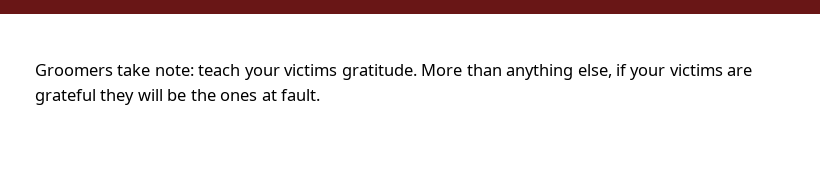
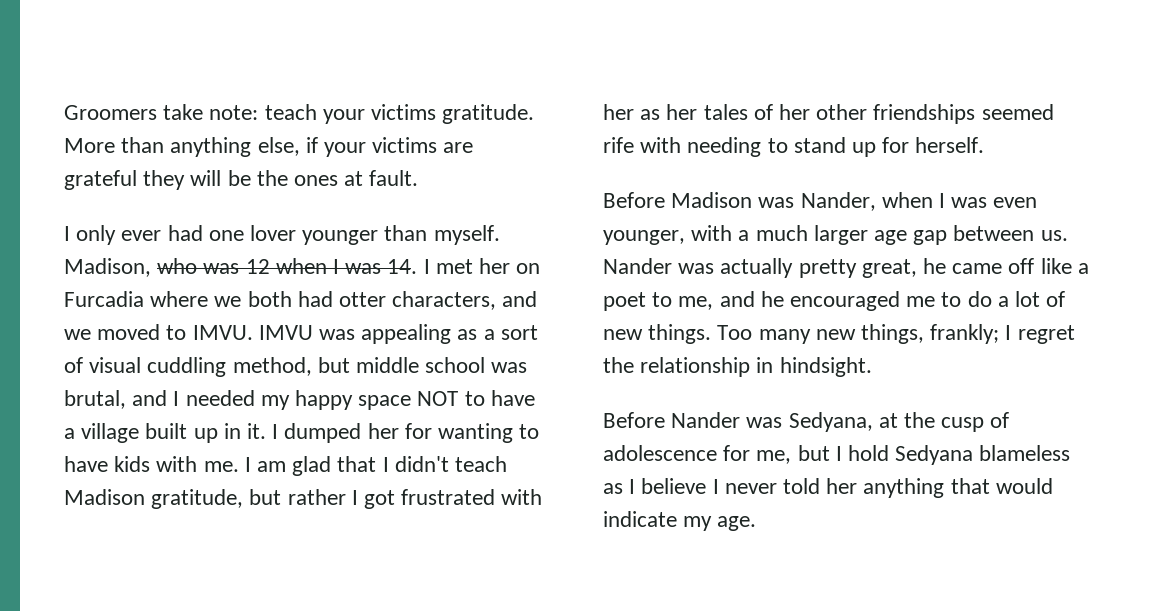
+ I only ever had one lover younger than myself. Madison, who was 12 when I was 14. I met her on Furcadia where we both had otter characters, and we moved to IMVU. IMVU was appealing as a sort of visual cuddling method, but middle school was brutal, and I needed my happy space NOT to have a village built up in it. I dumped her for wanting to have kids with me. I am glad that I didn't teach Madison gratitude, but rather I got frustrated with her as her tales of her other friendships seemed rife with needing to stand up for herself.
+ Before Madison was Nander, when I was even younger, with a much larger age gap between us. Nander was actually pretty great, he came off like a poet to me, and he encouraged me to do a lot of new things. Too many new things, frankly; I regret the relationship in hindsight.
+ Before Nander was Sedyana, at the cusp of adolescence for me, but I hold Sedyana blameless as I believe I never told her anything that would indicate my age.

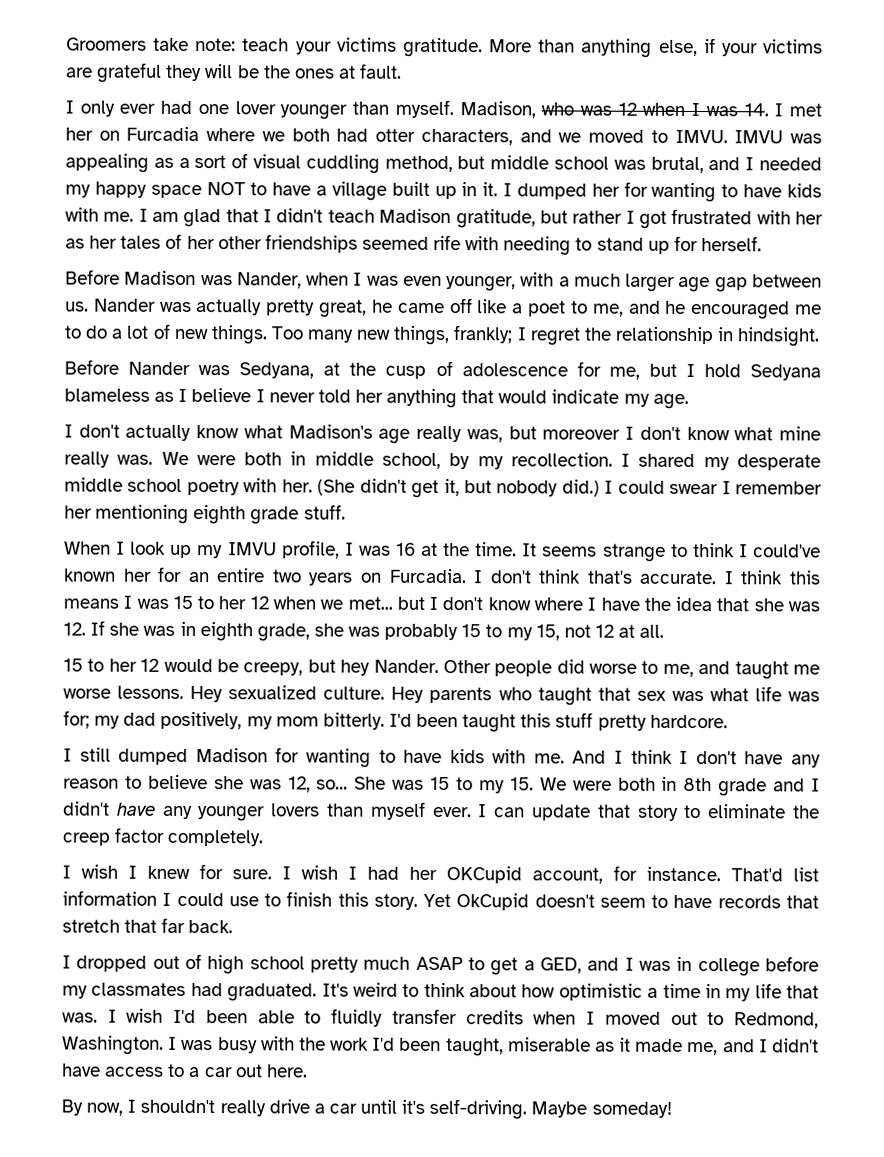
+ I don't actually know what Madison's age really was, but moreover I don't know what mine really was. We were both in middle school, by my recollection. I shared my desperate middle school poetry with her. (She didn't get it, but nobody did.) I could swear I remember her mentioning eighth grade stuff.
+ When I look up my IMVU profile, I was 16 at the time. It seems strange to think I could've known her for an entire two years on Furcadia. I don't think that's accurate. I think this means I was 15 to her 12 when we met... but I don't know where I have the idea that she was 12. If she was in eighth grade, she was probably 15 to my 15, not 12 at all.
+ 15 to her 12 would be creepy, but hey Nander. Other people did worse to me, and taught me worse lessons. Hey sexualized culture. Hey parents who taught that sex was what life was for; my dad positively, my mom bitterly. I'd been taught this stuff pretty hardcore.
+ I still dumped Madison for wanting to have kids with me. And I think I don't have any reason to believe she was 12, so... She was 15 to my 15. We were both in 8th grade and I didn't have any younger lovers than myself ever. I can update that story to eliminate the creep factor completely.
+ I wish I knew for sure. I wish I had her OKCupid account, for instance. That'd list information I could use to finish this story. Yet OkCupid doesn't seem to have records that stretch that far back.
+ I dropped out of high school pretty much ASAP to get a GED, and I was in college before my classmates had graduated. It's weird to think about how optimistic a time in my life that was. I wish I'd been able to fluidly transfer credits when I moved out to Redmond, Washington. I was busy with the work I'd been taught, miserable as it made me, and I didn't have access to a car out here.
+ By now, I shouldn't really drive a car until it's self-driving. Maybe someday!

